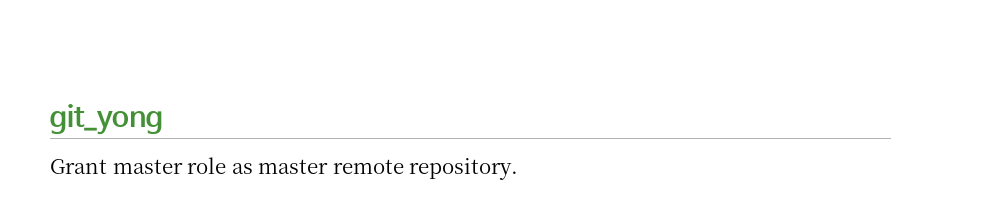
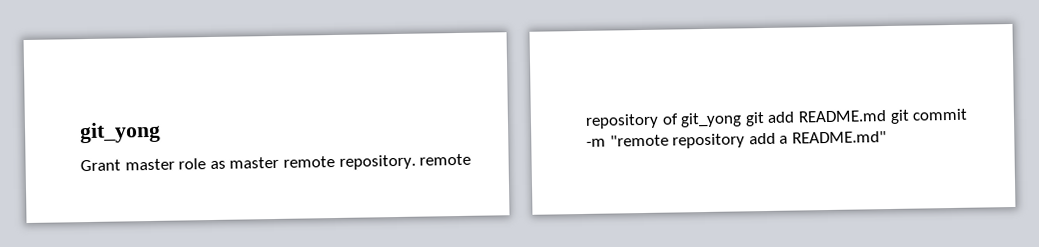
- Grant master role as master remote repository.
+ Grant master role as master remote repository. remote repository of git_yong git add README.md git commit -m "remote repository add a README.md"

